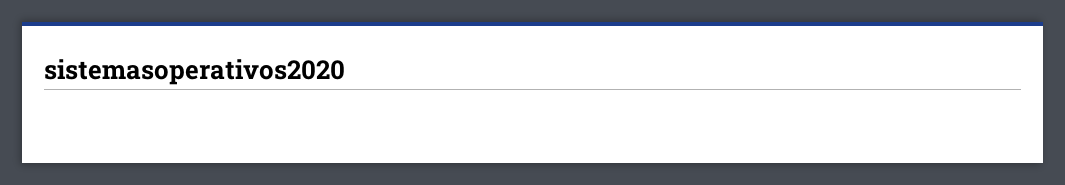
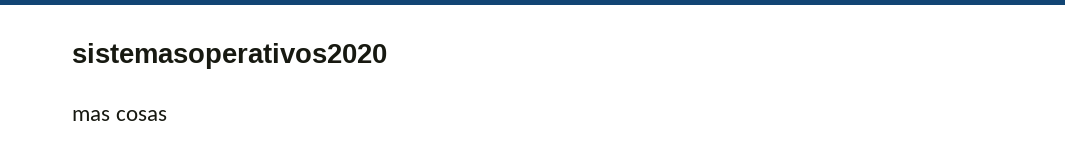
+ mas cosas

